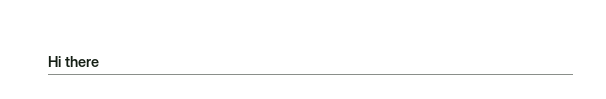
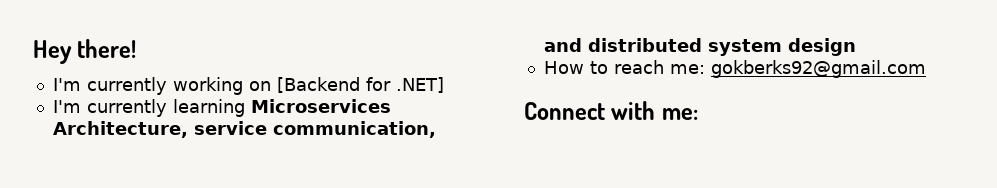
- Hi there
+ Hey there!
+ I'm currently working on [Backend for .NET]
+ I'm currently learning Microservices Architecture, service communication, and distributed system design
+ How to reach me: gokberks92@gmail.com
+ Connect with me:

